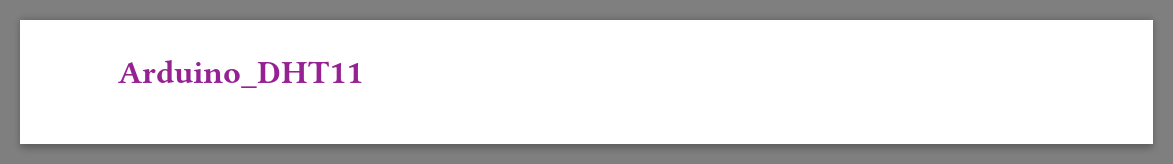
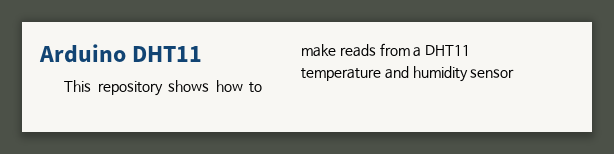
- Arduino_DHT11
+ Arduino DHT11
+ This repository shows how to make reads from a DHT11 temperature and humidity sensor

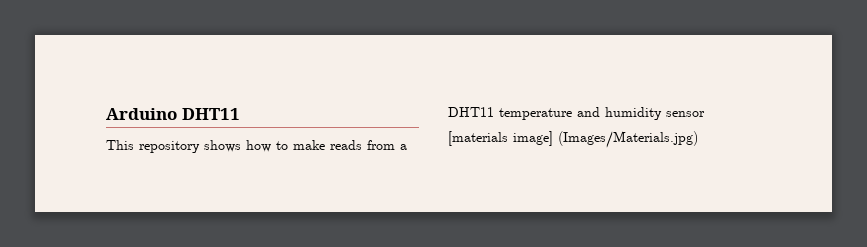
+ [materials image] (Images/Materials.jpg)

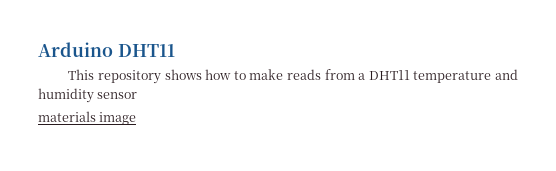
- [materials image] (Images/Materials.jpg)
+ materials image

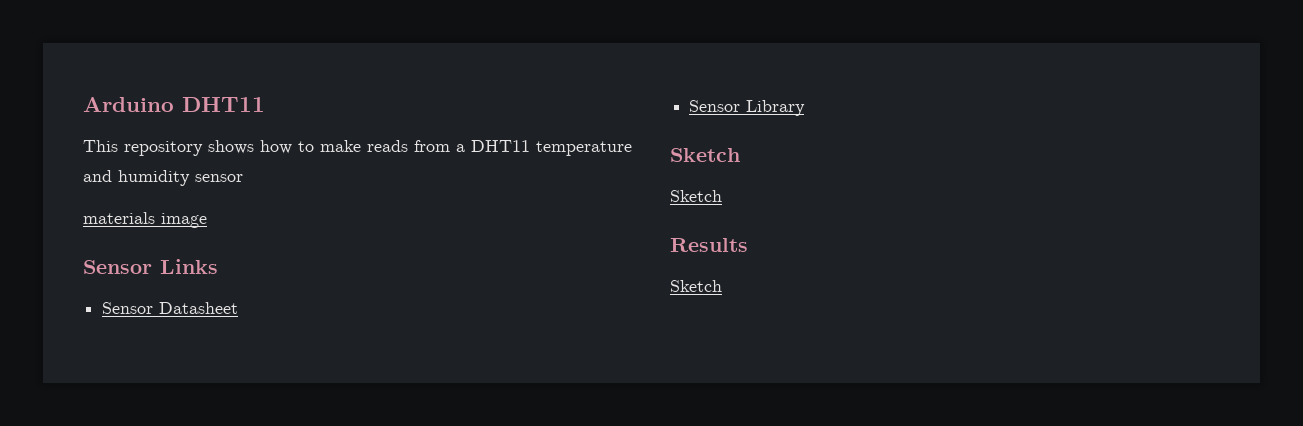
+ Sensor Links
+ Sensor Datasheet
+ Sensor Library
+ Sketch
+ Sketch
+ Results
+ Sketch

